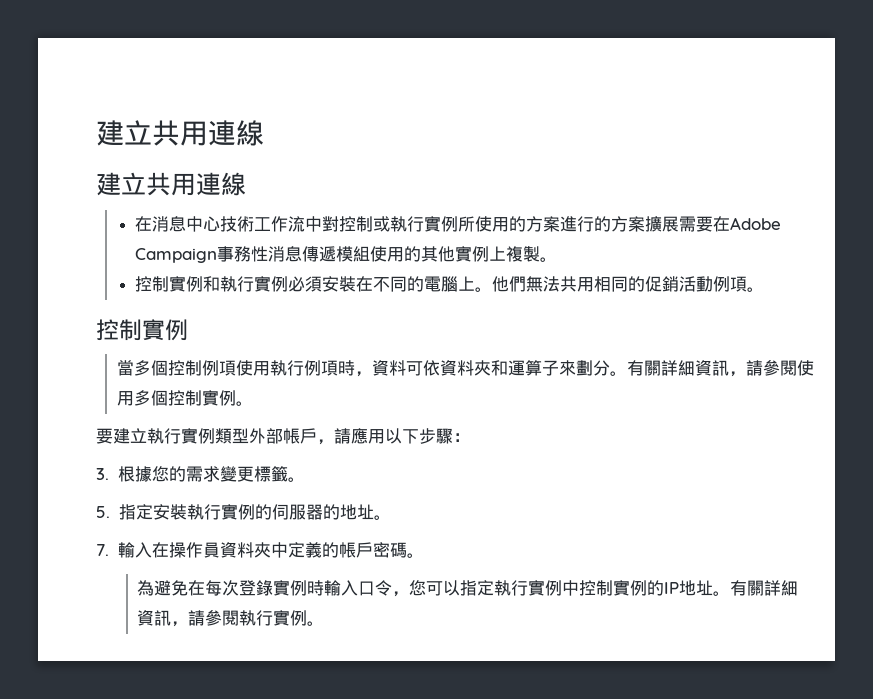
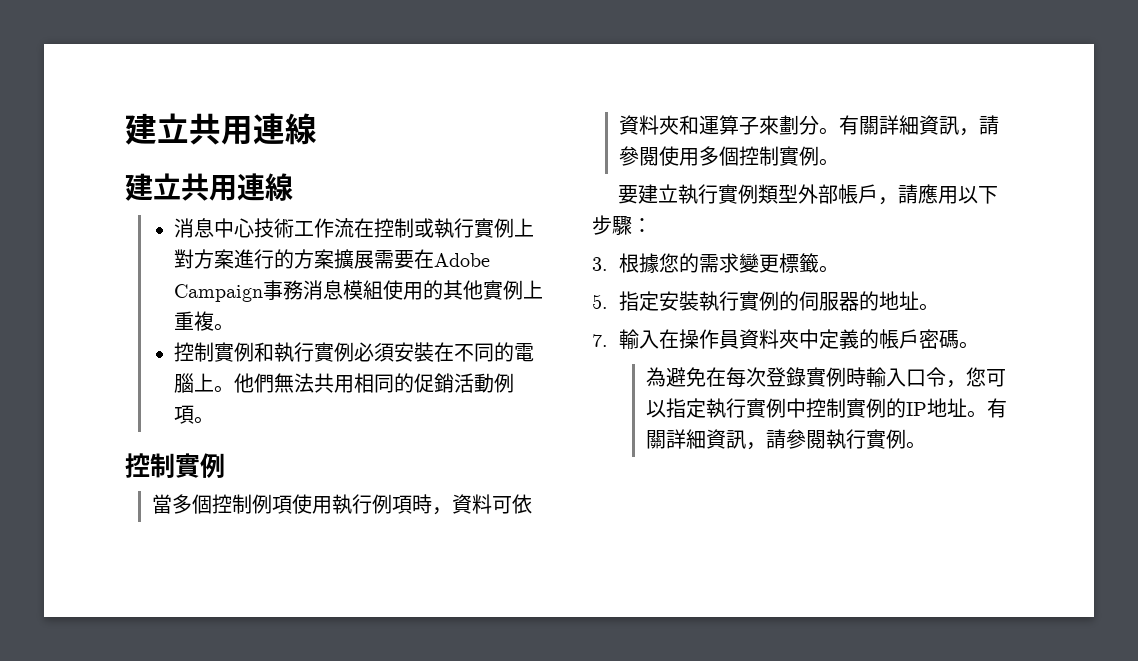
- 在消息中心技術工作流中對控制或執行實例所使用的方案進行的方案擴展需要在Adobe Campaign事務性消息傳遞模組使用的其他實例上複製。
+ 消息中心技術工作流在控制或執行實例上對方案進行的方案擴展需要在Adobe Campaign事務消息模組使用的其他實例上重複。

